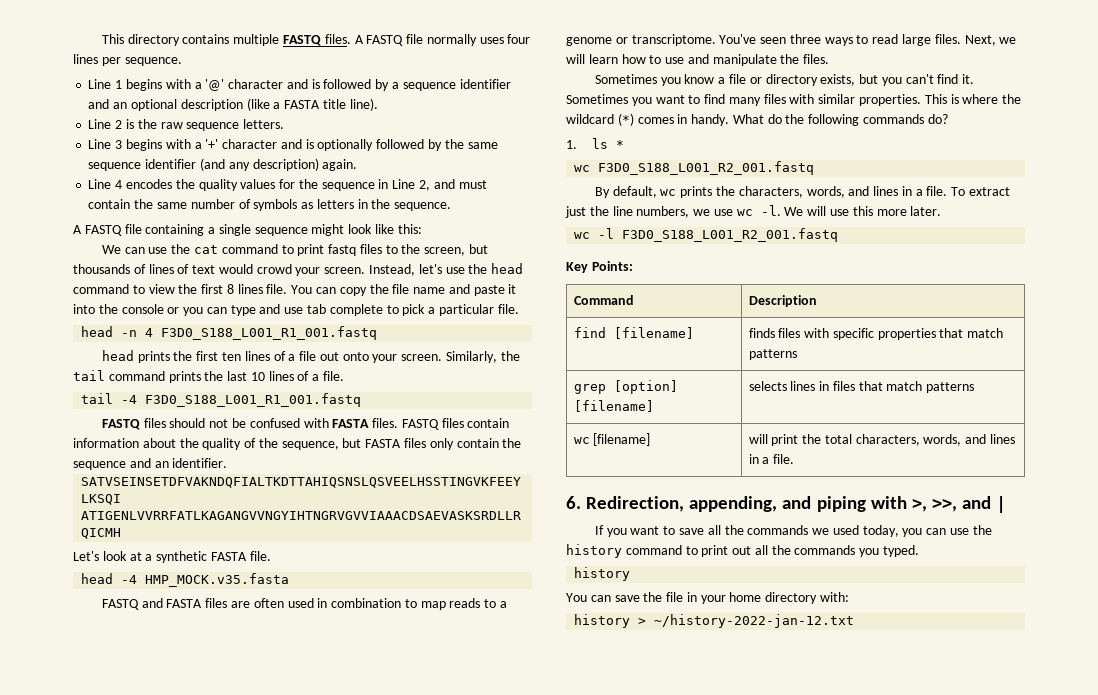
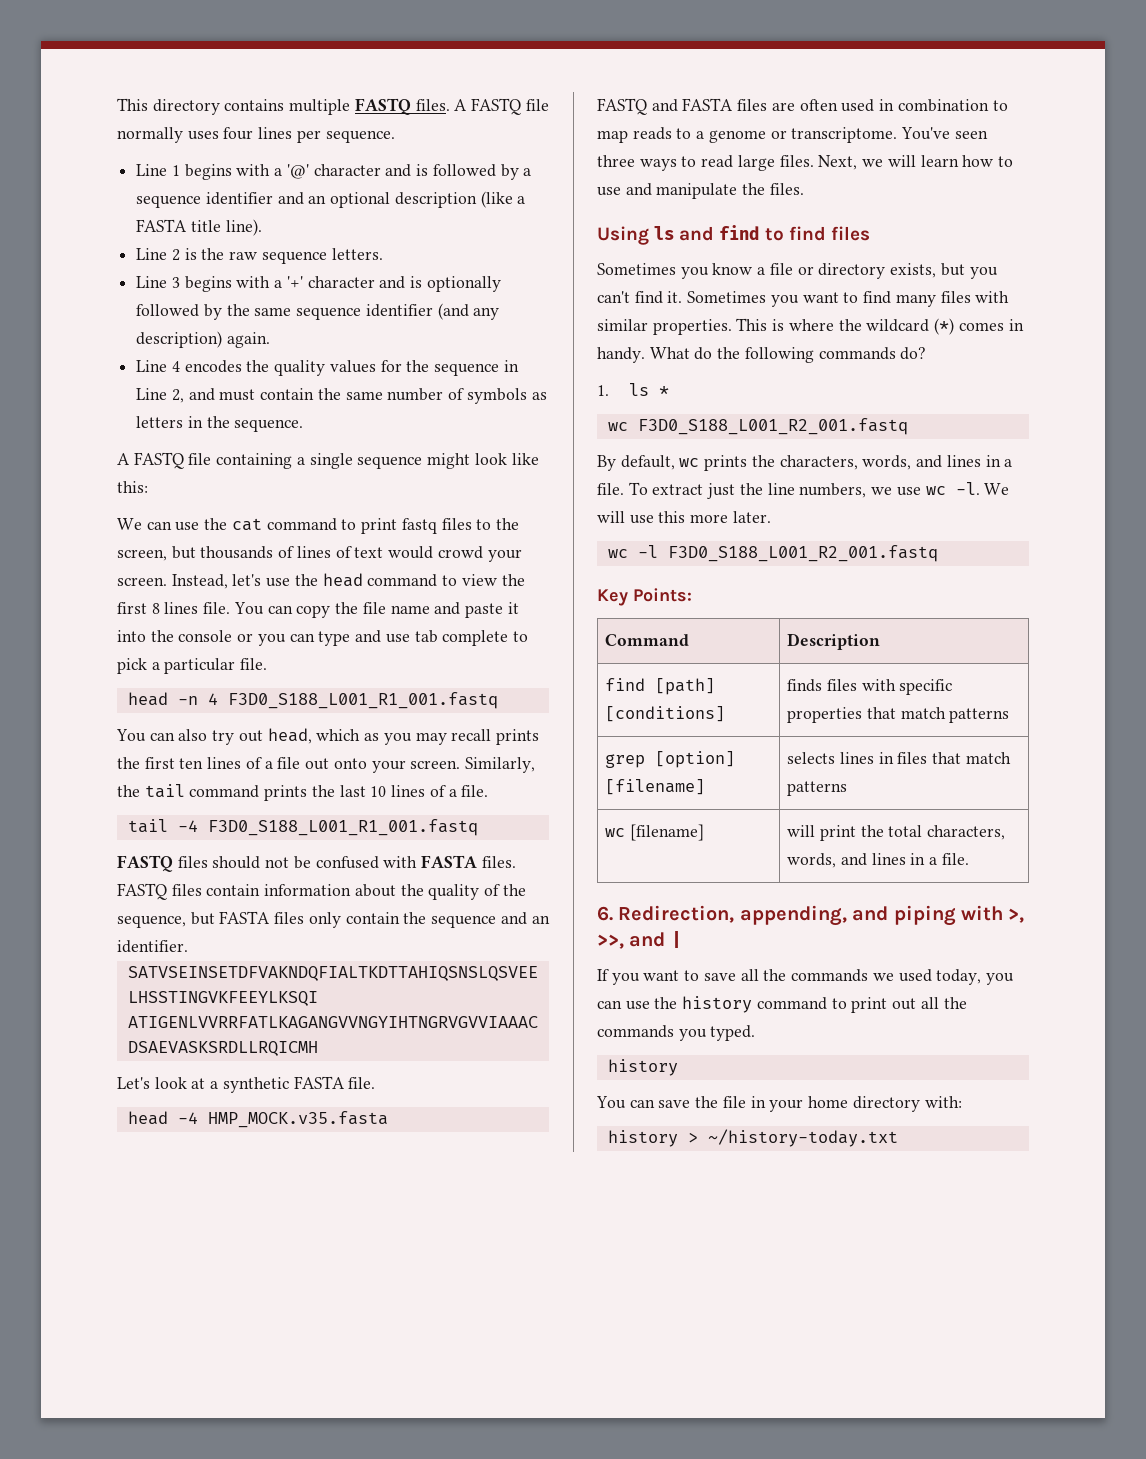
- head prints the first ten lines of a file out onto your screen.
+ You can also try out head, which as you may recall prints the first ten lines of a file out onto your screen.
+ Using ls and find to find files
- find [filename] | finds files with specific properties that match patterns
+ find [path] [conditions] | finds files with specific properties that match patterns
- history > ~/history-2022-jan-12.txt
+ history > ~/history-today.txt

